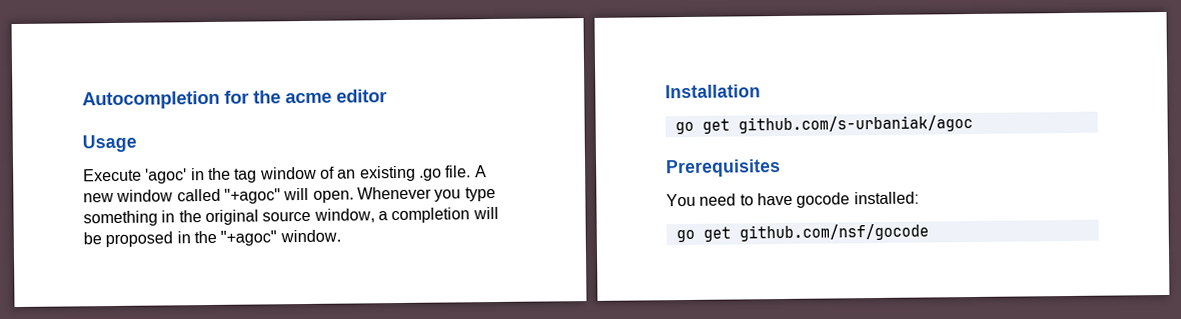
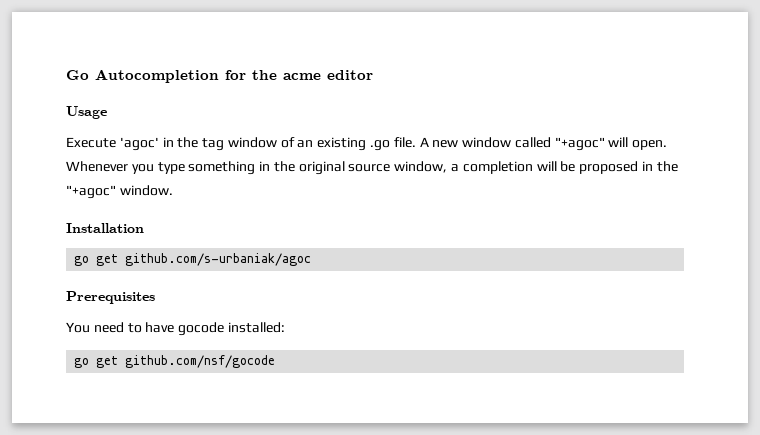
- Autocompletion for the acme editor
+ Go Autocompletion for the acme editor

